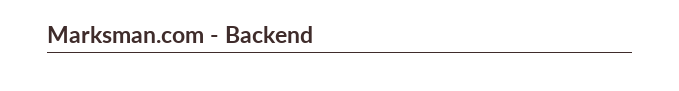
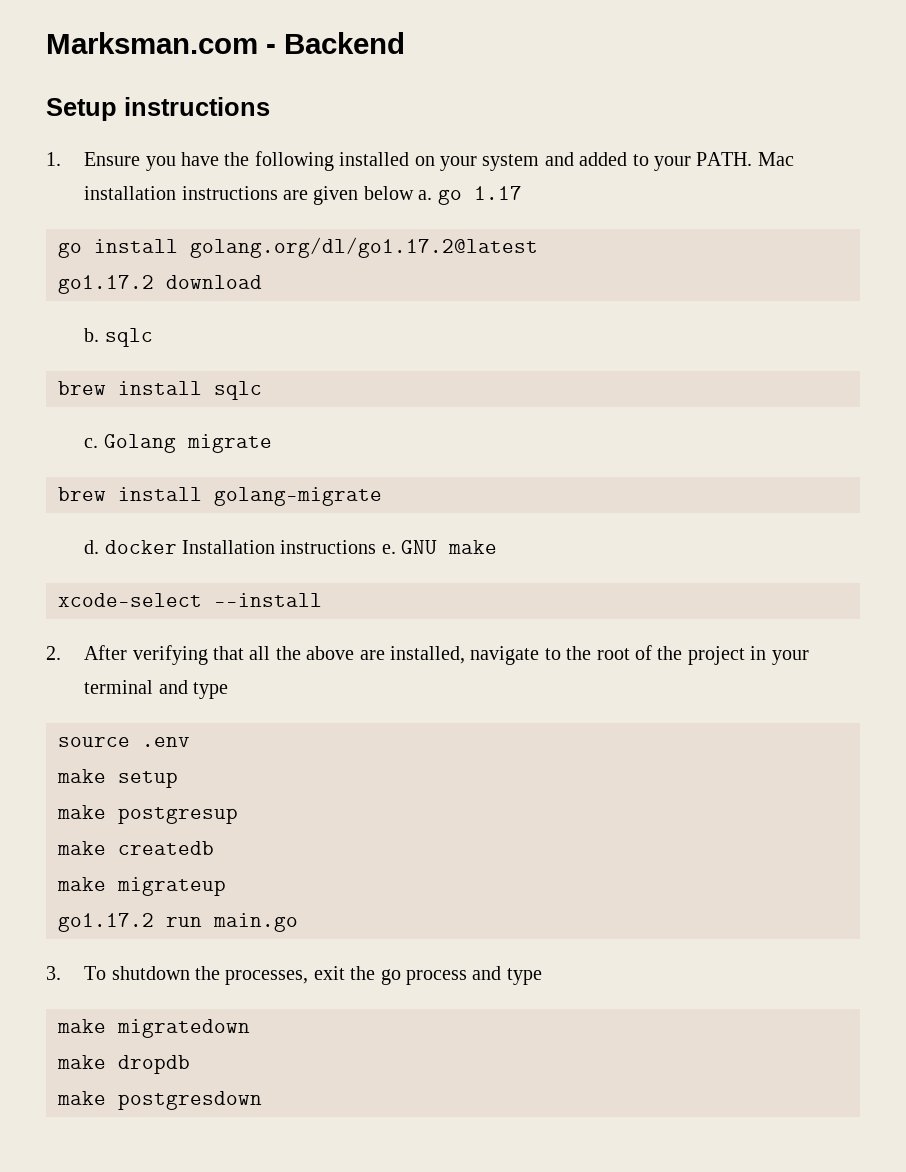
+ Setup instructions
+ 1. Ensure you have the following installed on your system and added to your PATH. Mac installation instructions are given below a. go 1.17
+ go install golang.org/dl/go1.17.2@latest
+ go1.17.2 download
+ b. sqlc
+ brew install sqlc
+ c. Golang migrate
+ brew install golang-migrate
+ d. docker Installation instructions e. GNU make
+ xcode-select --install
+ 2. After verifying that all the above are installed, navigate to the root of the project in your terminal and type
+ source .env
+ make setup
+ make postgresup
+ make createdb
+ make migrateup
+ go1.17.2 run main.go
+ 3. To shutdown the processes, exit the go process and type
+ make migratedown
+ make dropdb
+ make postgresdown

